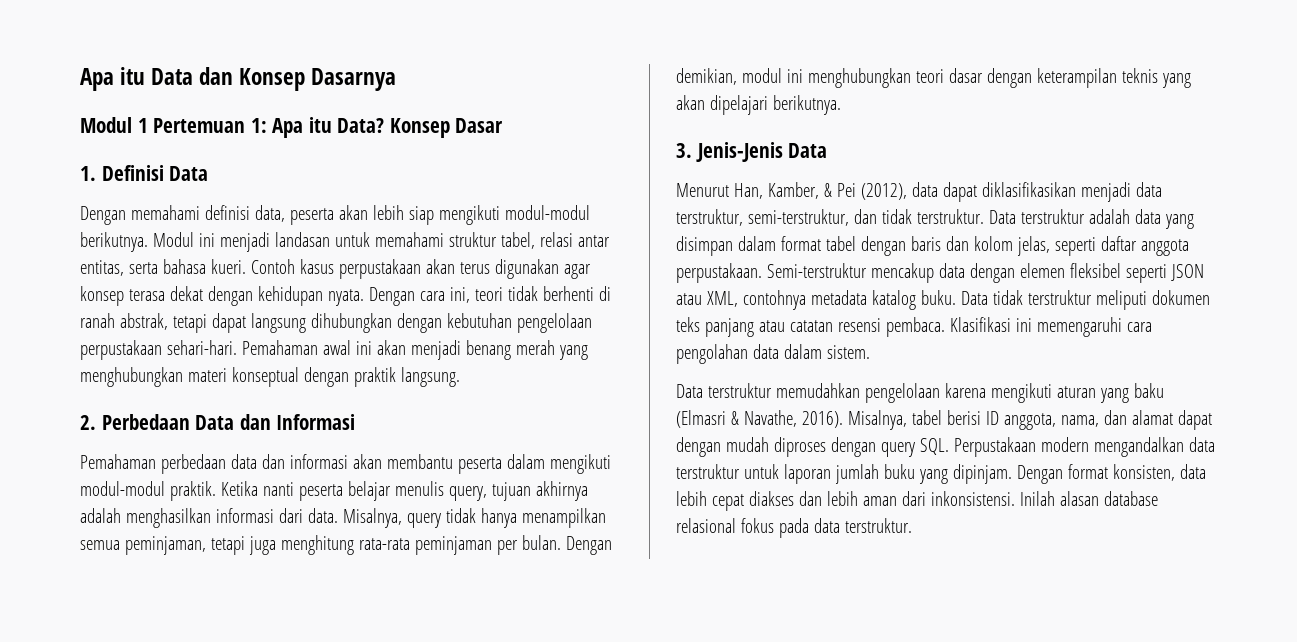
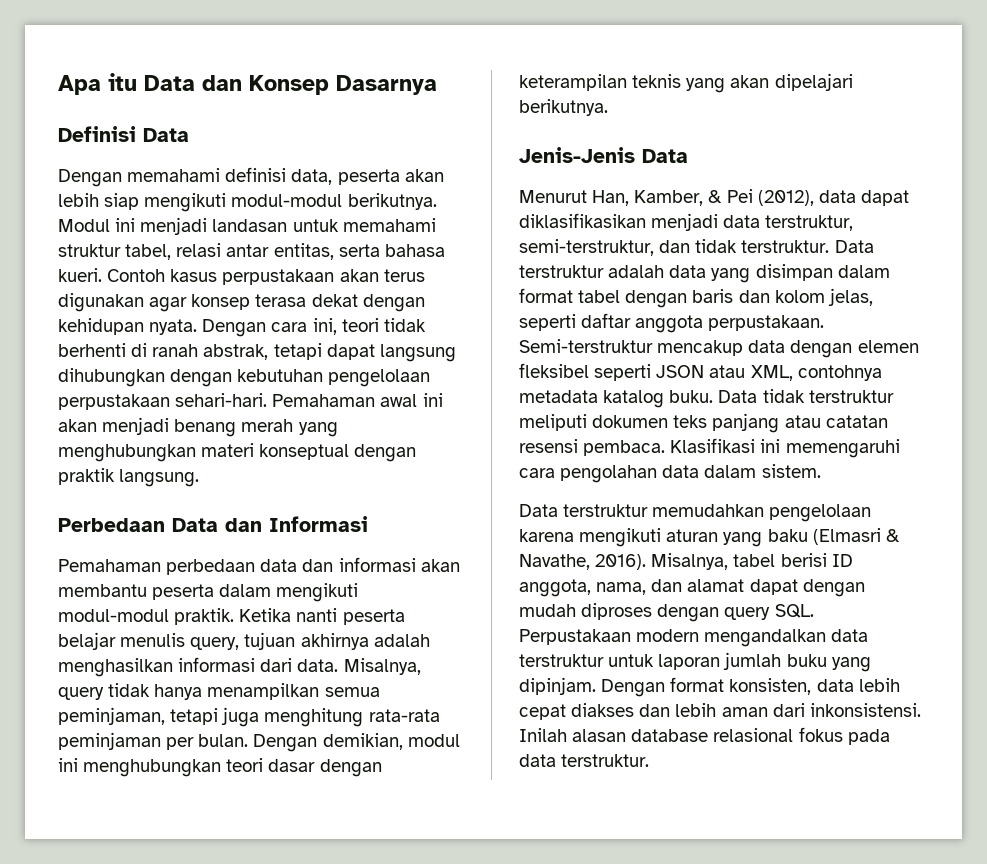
- Modul 1 Pertemuan 1: Apa itu Data? Konsep Dasar
- 1. Definisi Data
+ Definisi Data
- 2. Perbedaan Data dan Informasi
+ Perbedaan Data dan Informasi
- 3. Jenis-Jenis Data
+ Jenis-Jenis Data

